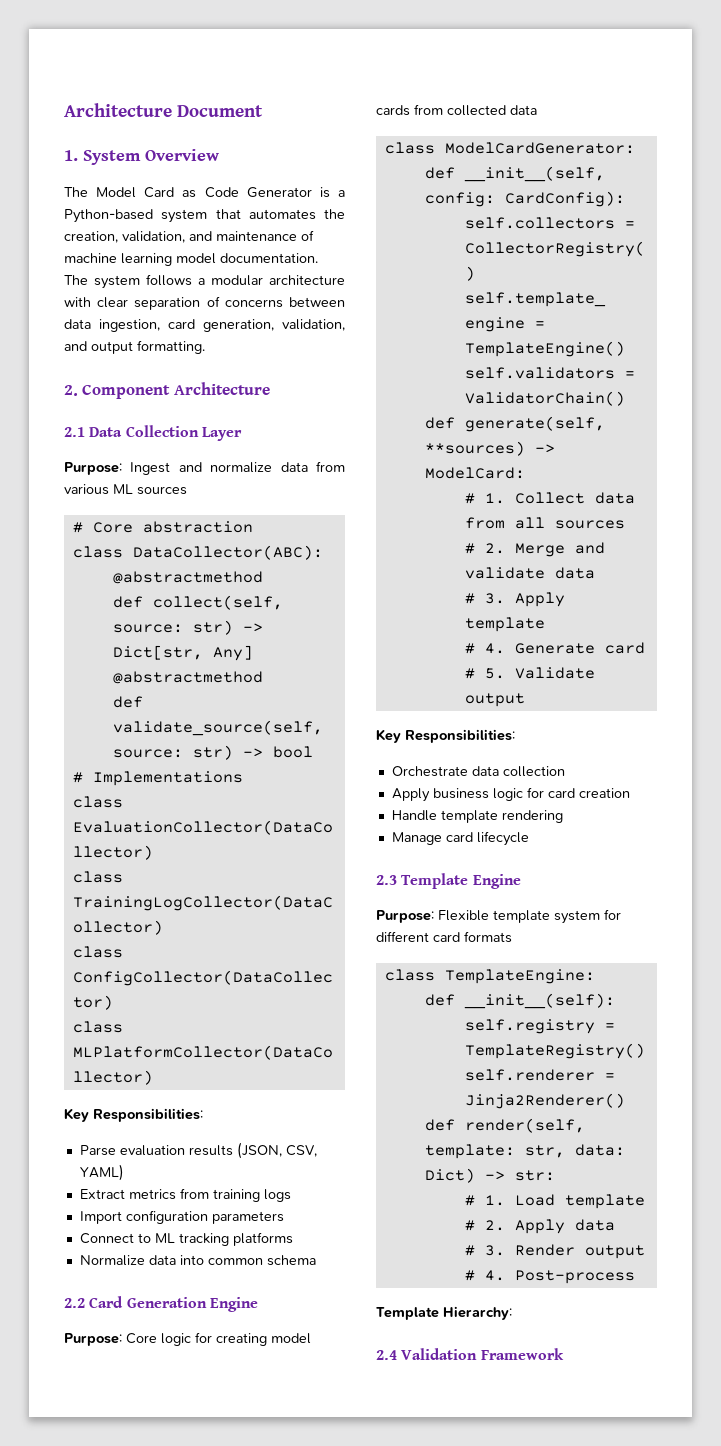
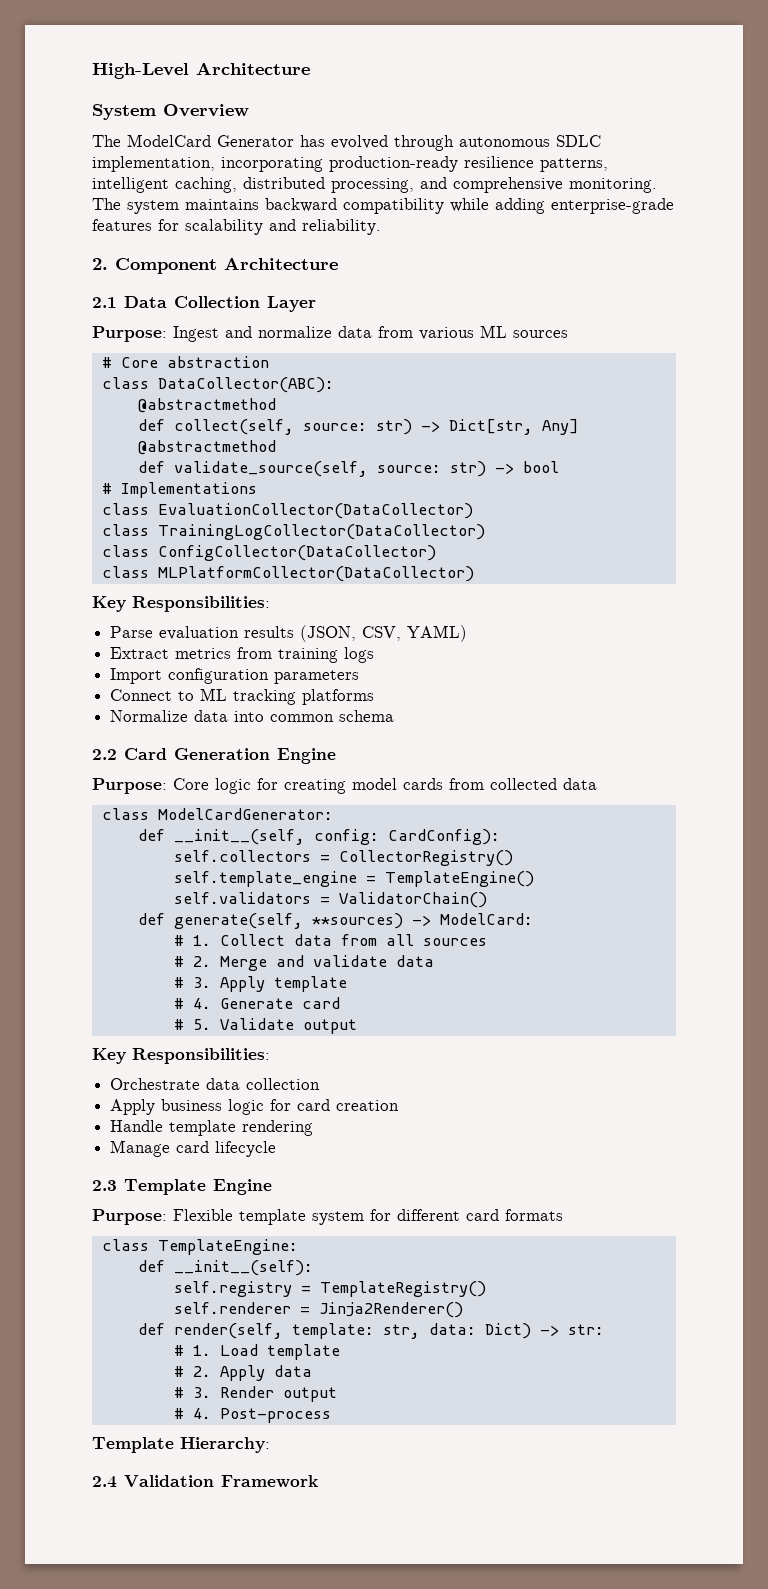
- Architecture Document
- 1. System Overview
+ High-Level Architecture
+ System Overview
- The Model Card as Code Generator is a Python-based system that automates the creation, validation, and maintenance of machine learning model documentation. The system follows a modular architecture with clear separation of concerns between data ingestion, card generation, validation, and output formatting.
+ The ModelCard Generator has evolved through autonomous SDLC implementation, incorporating production-ready resilience patterns, intelligent caching, distributed processing, and comprehensive monitoring. The system maintains backward compatibility while adding enterprise-grade features for scalability and reliability.

